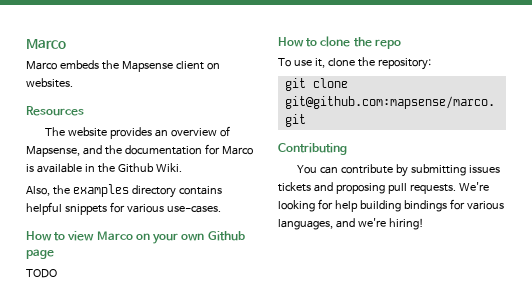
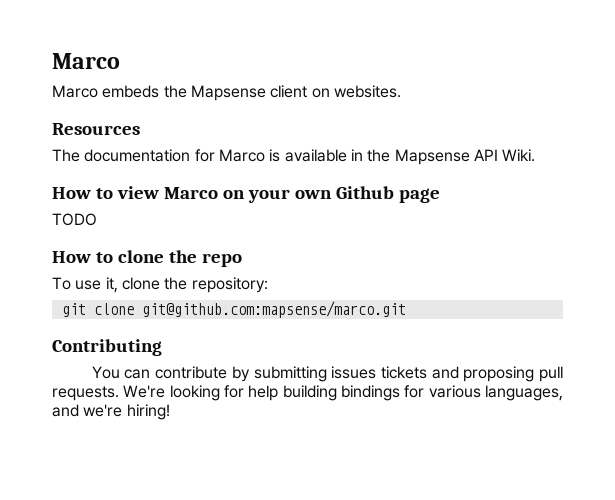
- The website provides an overview of Mapsense, and the documentation for Marco is available in the Github Wiki.
+ The documentation for Marco is available in the Mapsense API Wiki.
- Also, the examples directory contains helpful snippets for various use-cases.

